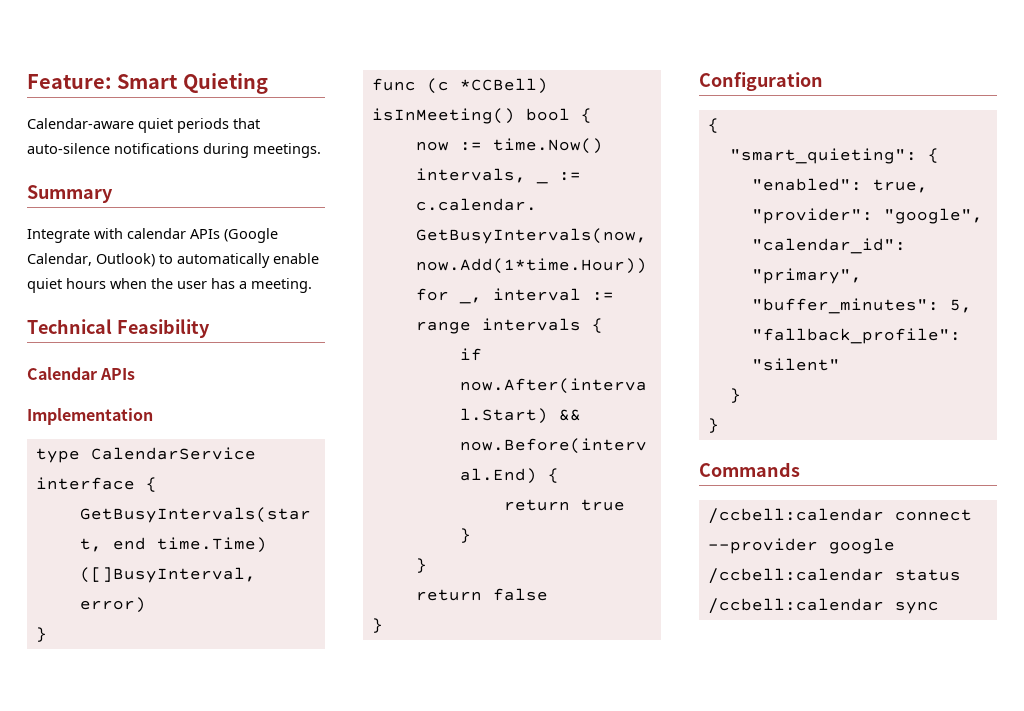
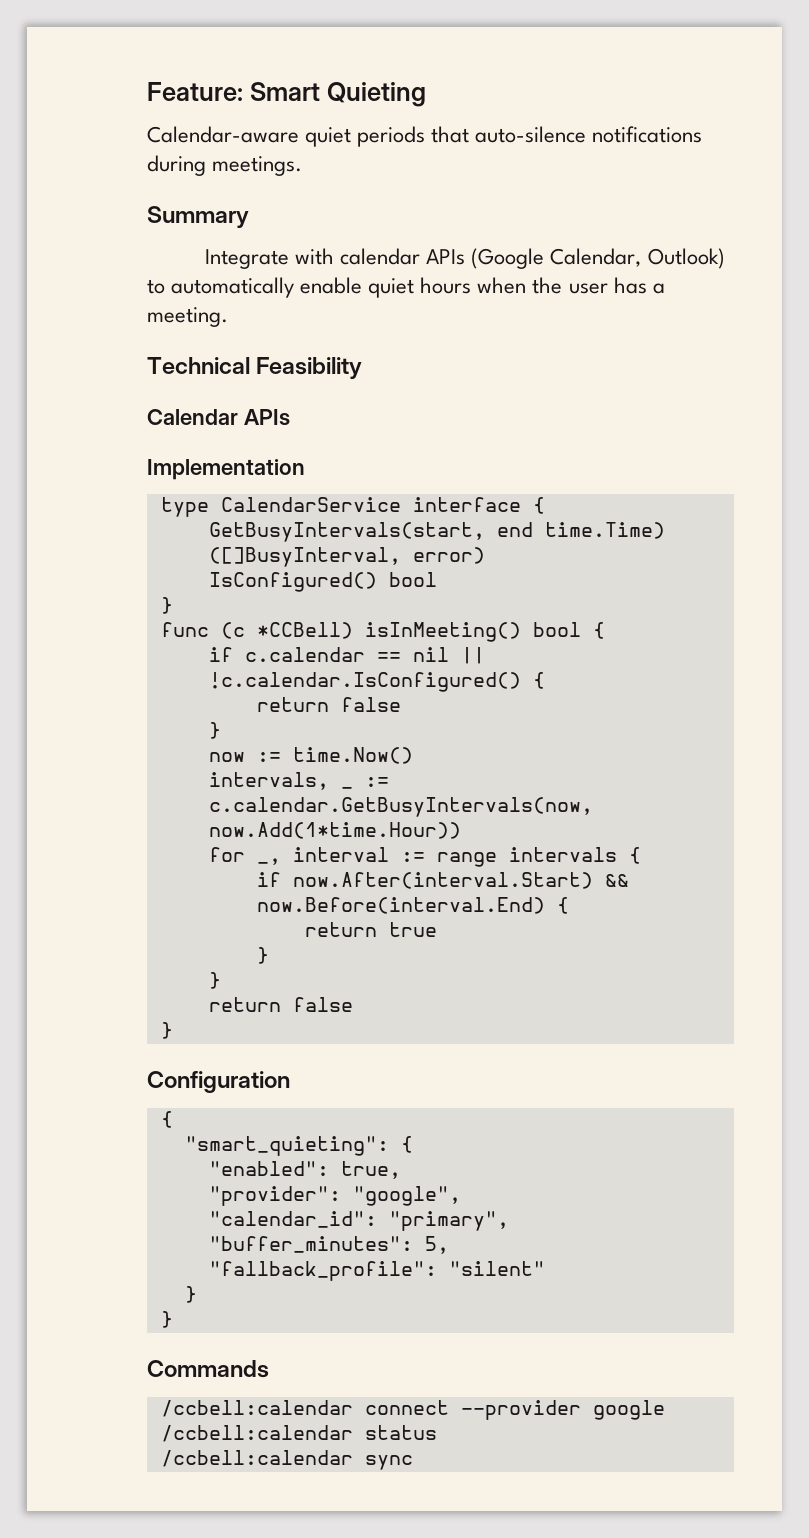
+ IsConfigured() bool
+ if c.calendar == nil || !c.calendar.IsConfigured() {
+ return false
+ }

